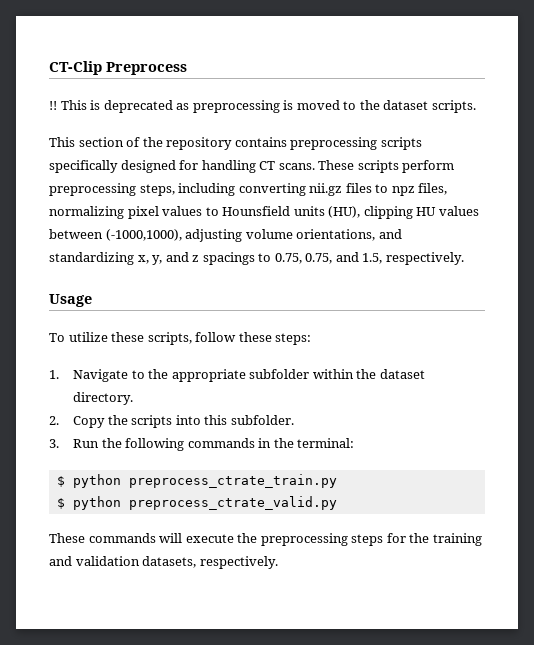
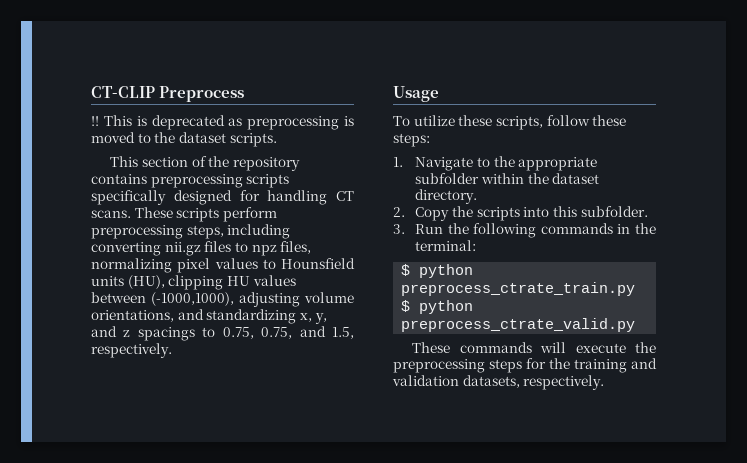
- CT-Clip Preprocess
+ CT-CLIP Preprocess

